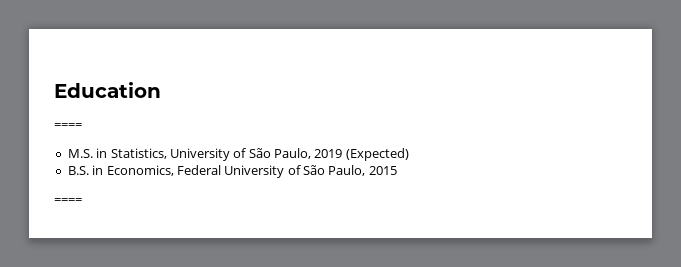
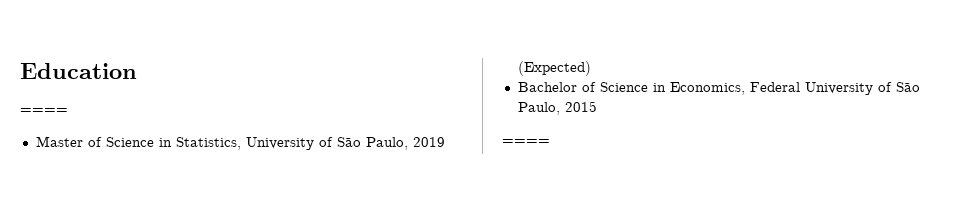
- M.S. in Statistics, University of São Paulo, 2019 (Expected)
+ Master of Science in Statistics, University of São Paulo, 2019 (Expected)
- B.S. in Economics, Federal University of São Paulo, 2015
+ Bachelor of Science in Economics, Federal University of São Paulo, 2015

